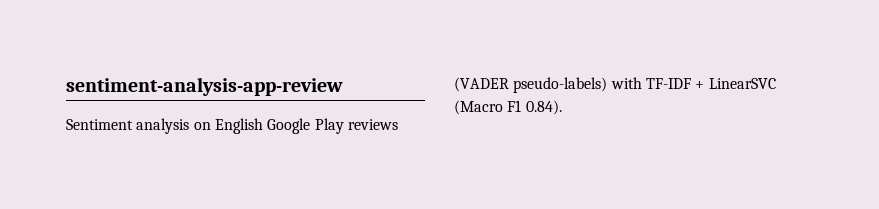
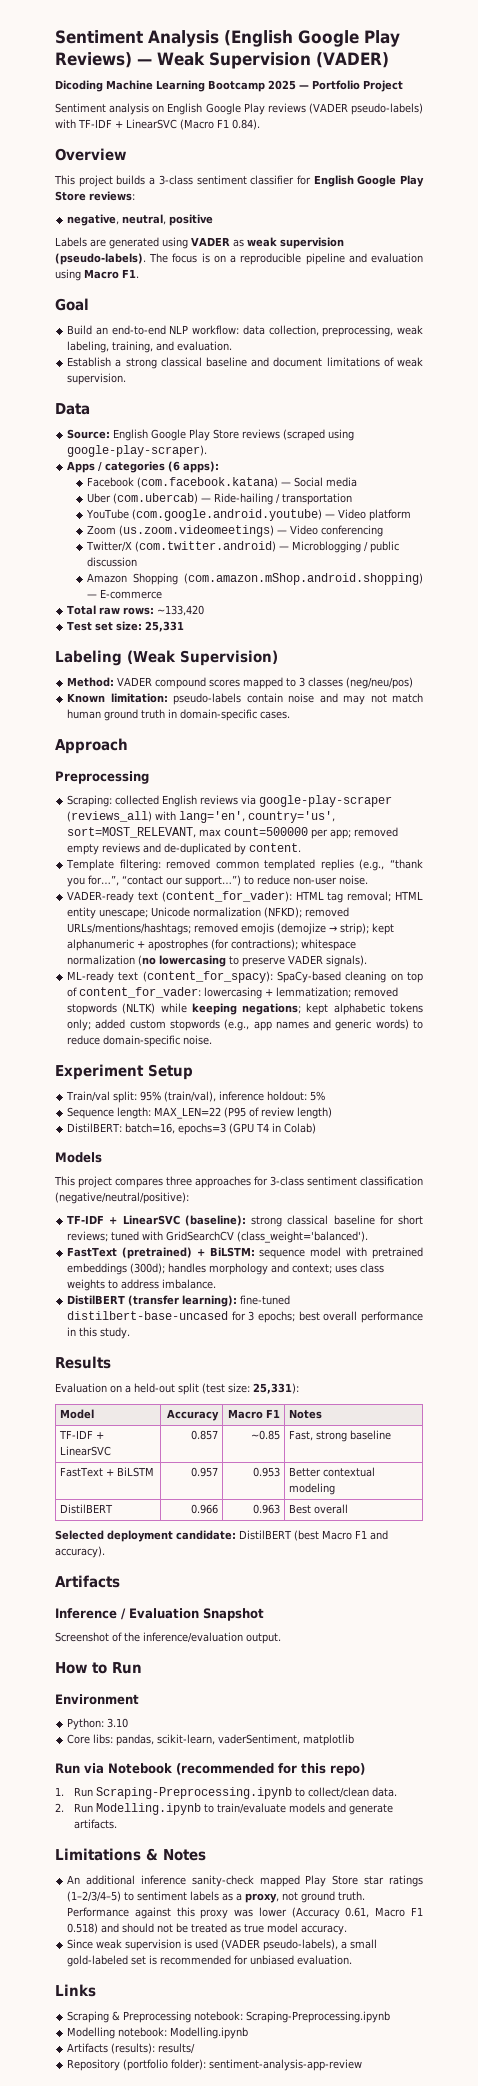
- sentiment-analysis-app-review
+ Sentiment Analysis (English Google Play Reviews) — Weak Supervision (VADER)
+ Dicoding Machine Learning Bootcamp 2025 — Portfolio Project
+ Overview
+ This project builds a 3-class sentiment classifier for English Google Play Store reviews:
+ negative, neutral, positive
+ Labels are generated using VADER as weak supervision (pseudo-labels). The focus is on a reproducible pipeline and evaluation using Macro F1.
+ Goal
+ Build an end-to-end NLP workflow: data collection, preprocessing, weak labeling, training, and evaluation.
+ Establish a strong classical baseline and document limitations of weak supervision.
+ Data
+ Source: English Google Play Store reviews (scraped using google-play-scraper).
+ Apps / categories (6 apps):
+ Facebook (com.facebook.katana) — Social media
+ Uber (com.ubercab) — Ride-hailing / transportation
+ YouTube (com.google.android.youtube) — Video platform
+ Zoom (us.zoom.videomeetings) — Video conferencing
+ Twitter/X (com.twitter.android) — Microblogging / public discussion
+ Amazon Shopping (com.amazon.mShop.android.shopping) — E-commerce
+ Total raw rows: ~133,420
+ Test set size: 25,331
+ Labeling (Weak Supervision)
+ Method: VADER compound scores mapped to 3 classes (neg/neu/pos)
+ Known limitation: pseudo-labels contain noise and may not match human ground truth in domain-specific cases.
+ Approach
+ Preprocessing
+ Scraping: collected English reviews via google-play-scraper (reviews_all) with lang='en', country='us', sort=MOST_RELEVANT, max count=500000 per app; removed empty reviews and de-duplicated by content.
+ Template filtering: removed common templated replies (e.g., “thank you for…”, “contact our support…”) to reduce non-user noise.
+ VADER-ready text (content_for_vader): HTML tag removal; HTML entity unescape; Unicode normalization (NFKD); removed URLs/mentions/hashtags; removed emojis (demojize → strip); kept alphanumeric + apostrophes (for contractions); whitespace normalization (no lowercasing to preserve VADER signals).
+ ML-ready text (content_for_spacy): SpaCy-based cleaning on top of content_for_vader: lowercasing + lemmatization; removed stopwords (NLTK) while keeping negations; kept alphabetic tokens only; added custom stopwords (e.g., app names and generic words) to reduce domain-specific noise.
+ Experiment Setup
+ Train/val split: 95% (train/val), inference holdout: 5%
+ Sequence length: MAX_LEN=22 (P95 of review length)
+ DistilBERT: batch=16, epochs=3 (GPU T4 in Colab)
+ Models
+ This project compares three approaches for 3-class sentiment classification (negative/neutral/positive):
+ TF-IDF + LinearSVC (baseline): strong classical baseline for short reviews; tuned with GridSearchCV (class_weight='balanced').
+ FastText (pretrained) + BiLSTM: sequence model with pretrained embeddings (300d); handles morphology and context; uses class weights to address imbalance.
+ DistilBERT (transfer learning): fine-tuned distilbert-base-uncased for 3 epochs; best overall performance in this study.
+ Results
+ Evaluation on a held-out split (test size: 25,331):
+ Model | Accuracy | Macro F1 | Notes
+ TF-IDF + LinearSVC | 0.857 | ~0.85 | Fast, strong baseline
+ FastText + BiLSTM | 0.957 | 0.953 | Better contextual modeling
+ DistilBERT | 0.966 | 0.963 | Best overall
+ Selected deployment candidate: DistilBERT (best Macro F1 and accuracy).
+ Artifacts
+ Inference / Evaluation Snapshot
+ Screenshot of the inference/evaluation output.
+ How to Run
+ Environment
+ Python: 3.10
+ Core libs: pandas, scikit-learn, vaderSentiment, matplotlib
+ Run via Notebook (recommended for this repo)
+ 1. Run Scraping-Preprocessing.ipynb to collect/clean data.
+ 2. Run Modelling.ipynb to train/evaluate models and generate artifacts.
+ Limitations & Notes
+ An additional inference sanity-check mapped Play Store star ratings (1–2/3/4–5) to sentiment labels as a proxy, not ground truth. Performance against this proxy was lower (Accuracy 0.61, Macro F1 0.518) and should not be treated as true model accuracy.
+ Since weak supervision is used (VADER pseudo-labels), a small gold-labeled set is recommended for unbiased evaluation.
+ Links
+ Scraping & Preprocessing notebook: Scraping-Preprocessing.ipynb
+ Modelling notebook: Modelling.ipynb
+ Artifacts (results): results/
+ Repository (portfolio folder): sentiment-analysis-app-review

